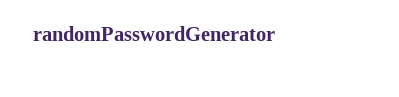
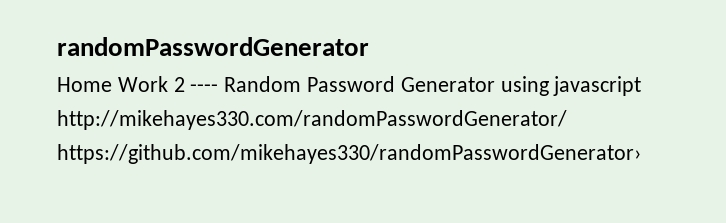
+ Home Work 2 ---- Random Password Generator using javascript
+ http://mikehayes330.com/randomPasswordGenerator/
+ https://github.com/mikehayes330/randomPasswordGenerator›

